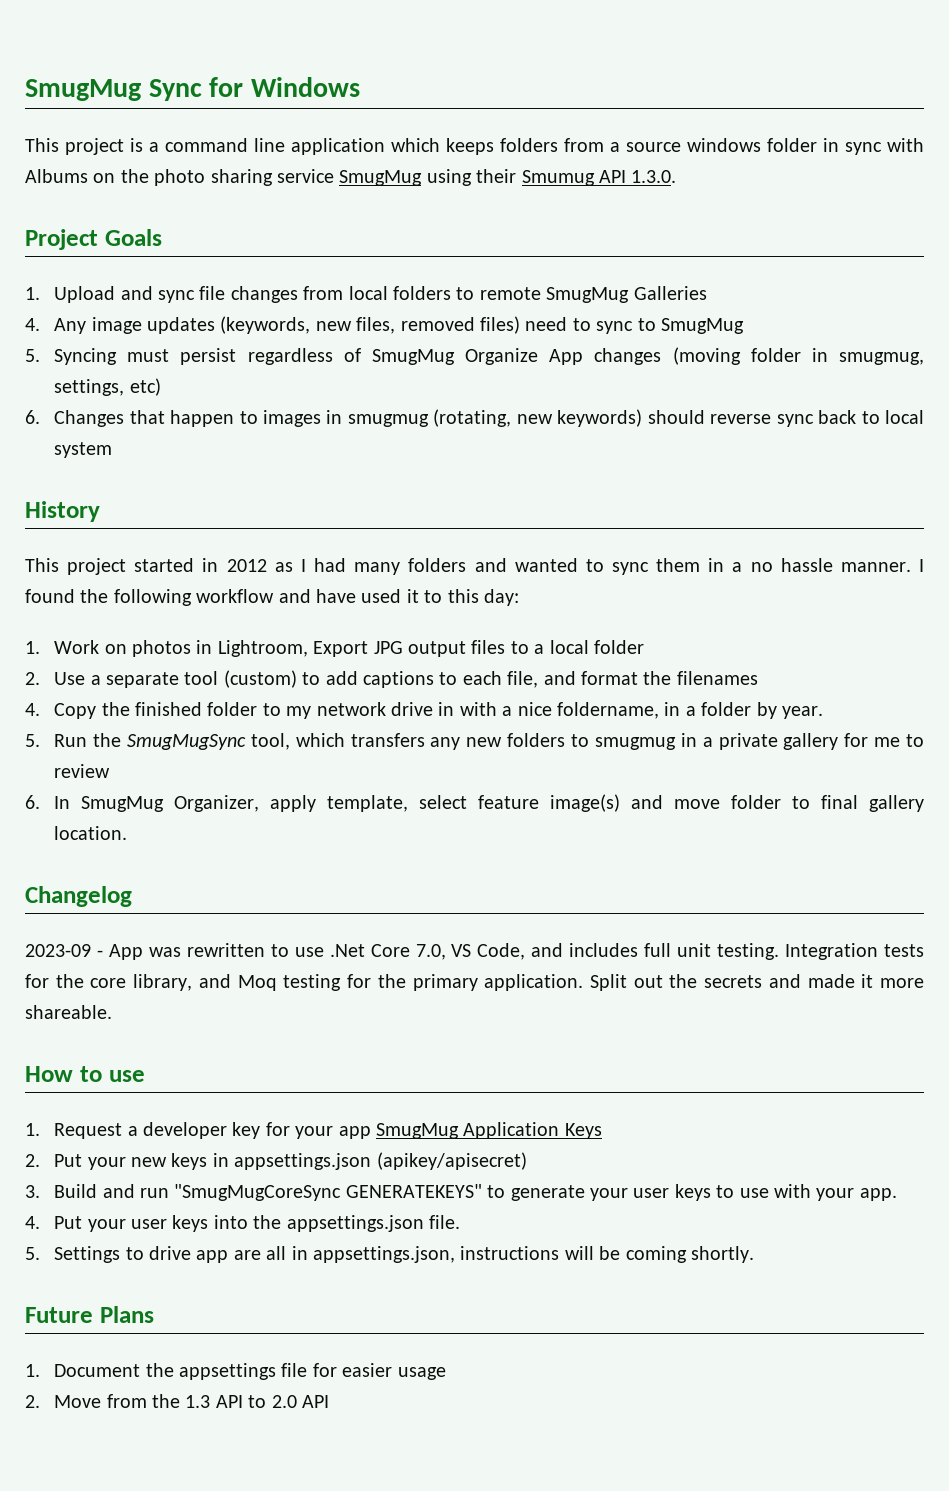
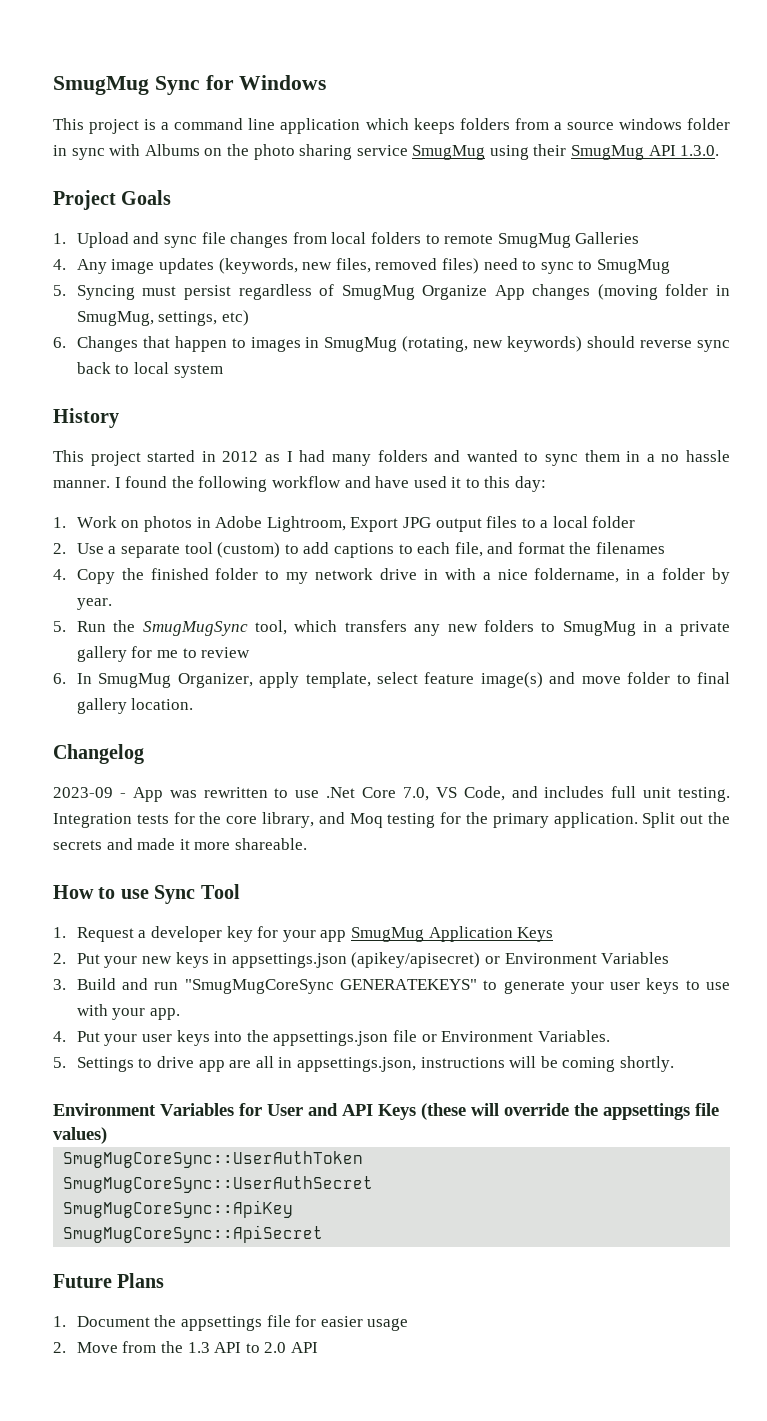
- This project is a command line application which keeps folders from a source windows folder in sync with Albums on the photo sharing service SmugMug using their Smumug API 1.3.0.
+ This project is a command line application which keeps folders from a source windows folder in sync with Albums on the photo sharing service SmugMug using their SmugMug API 1.3.0.
- 5. Syncing must persist regardless of SmugMug Organize App changes (moving folder in smugmug, settings, etc)
+ 5. Syncing must persist regardless of SmugMug Organize App changes (moving folder in SmugMug, settings, etc)
- 6. Changes that happen to images in smugmug (rotating, new keywords) should reverse sync back to local system
+ 6. Changes that happen to images in SmugMug (rotating, new keywords) should reverse sync back to local system
- 1. Work on photos in Lightroom, Export JPG output files to a local folder
+ 1. Work on photos in Adobe Lightroom, Export JPG output files to a local folder
- 5. Run the SmugMugSync tool, which transfers any new folders to smugmug in a private gallery for me to review
+ 5. Run the SmugMugSync tool, which transfers any new folders to SmugMug in a private gallery for me to review
- How to use
+ How to use Sync Tool
- 2. Put your new keys in appsettings.json (apikey/apisecret)
+ 2. Put your new keys in appsettings.json (apikey/apisecret) or Environment Variables
- 4. Put your user keys into the appsettings.json file.
+ 4. Put your user keys into the appsettings.json file or Environment Variables.
+ Environment Variables for User and API Keys (these will override the appsettings file values)
+ SmugMugCoreSync::UserAuthToken
+ SmugMugCoreSync::UserAuthSecret
+ SmugMugCoreSync::ApiKey
+ SmugMugCoreSync::ApiSecret

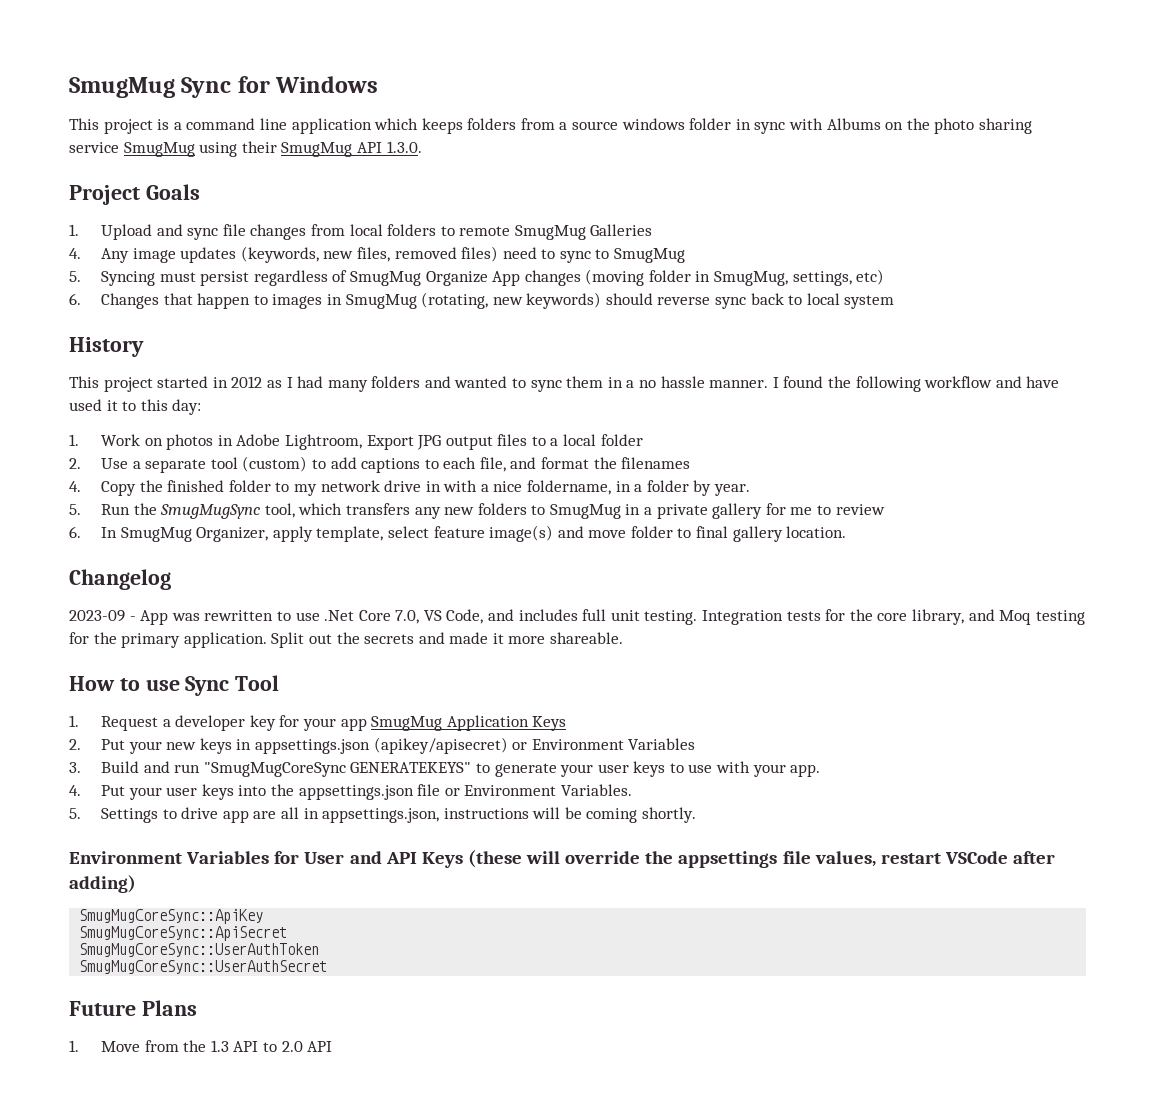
- Environment Variables for User and API Keys (these will override the appsettings file values)
+ Environment Variables for User and API Keys (these will override the appsettings file values, restart VSCode after adding)
+ SmugMugCoreSync::ApiKey
+ SmugMugCoreSync::ApiSecret
- SmugMugCoreSync::ApiKey
- SmugMugCoreSync::ApiSecret
- 1. Document the appsettings file for easier usage
- 2. Move from the 1.3 API to 2.0 API
+ 1. Move from the 1.3 API to 2.0 API

